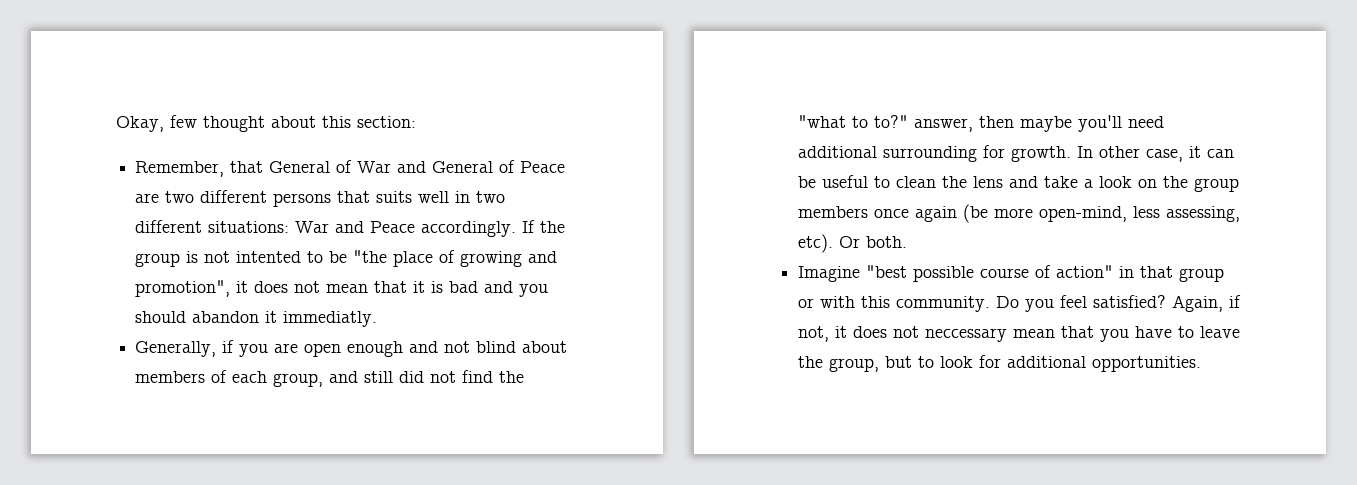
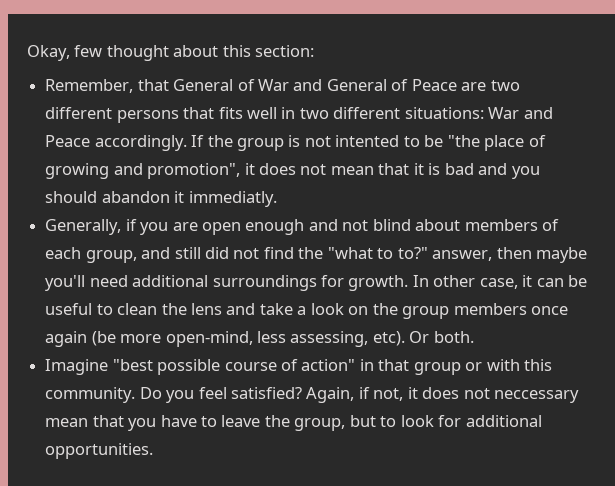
- Remember, that General of War and General of Peace are two different persons that suits well in two different situations: War and Peace accordingly.
+ Remember, that General of War and General of Peace are two different persons that fits well in two different situations: War and Peace accordingly.
- Generally, if you are open enough and not blind about members of each group, and still did not find the "what to to?" answer, then maybe you'll need additional surrounding for growth.
+ Generally, if you are open enough and not blind about members of each group, and still did not find the "what to to?" answer, then maybe you'll need additional surroundings for growth.

